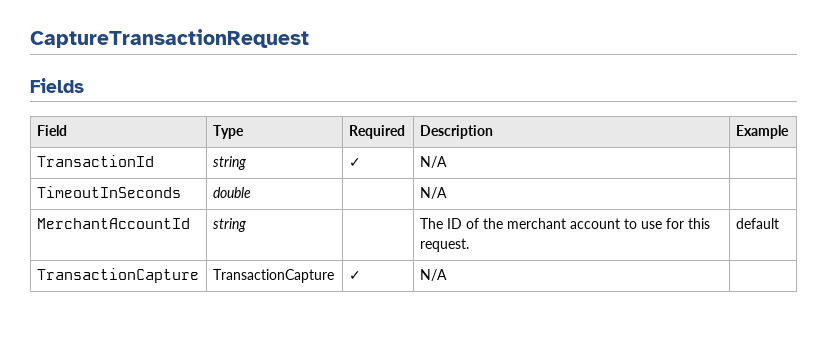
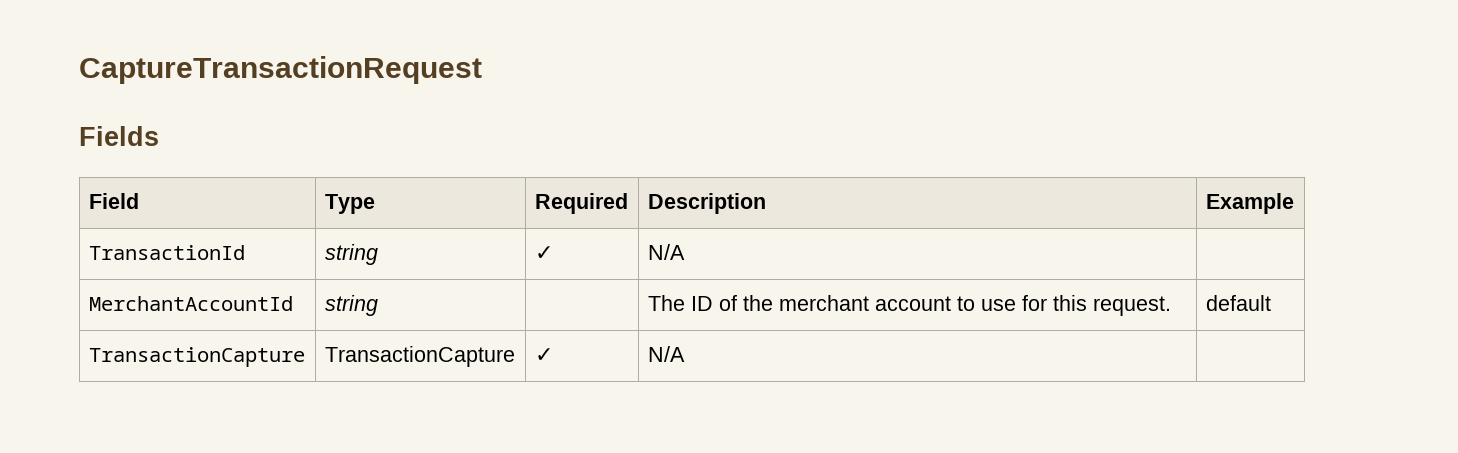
- TimeoutInSeconds | double | | N/A |

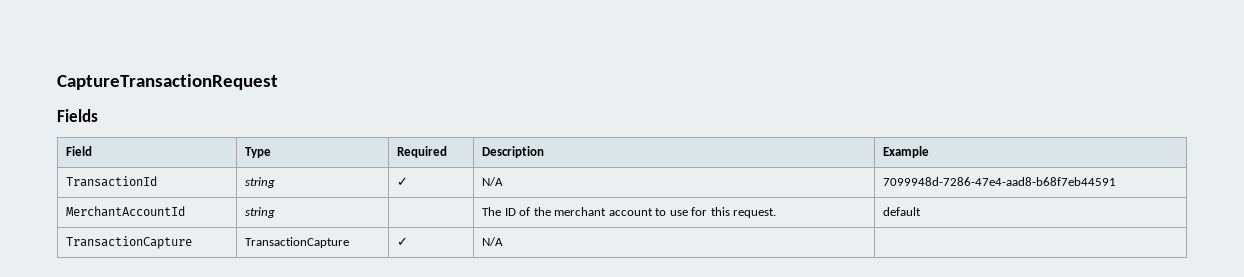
- TransactionId | string | ✓ | N/A |
+ TransactionId | string | ✓ | N/A | 7099948d-7286-47e4-aad8-b68f7eb44591

